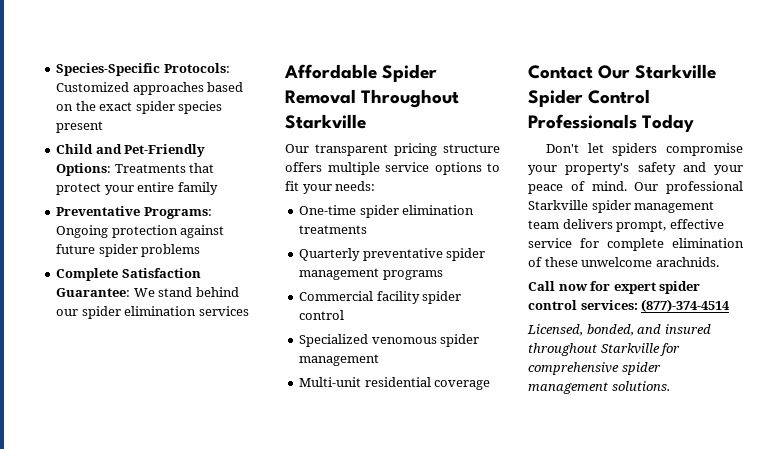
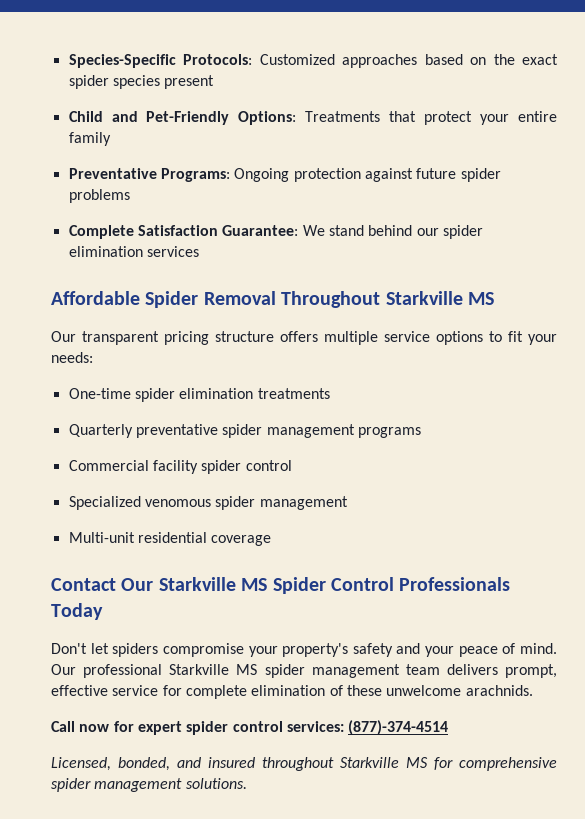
- Affordable Spider Removal Throughout Starkville
+ Affordable Spider Removal Throughout Starkville MS
- Contact Our Starkville Spider Control Professionals Today
+ Contact Our Starkville MS Spider Control Professionals Today
- Our professional Starkville spider management team delivers prompt, effective service for complete elimination of these unwelcome arachnids.
+ Our professional Starkville MS spider management team delivers prompt, effective service for complete elimination of these unwelcome arachnids.
- Licensed, bonded, and insured throughout Starkville for comprehensive spider management solutions.
+ Licensed, bonded, and insured throughout Starkville MS for comprehensive spider management solutions.

